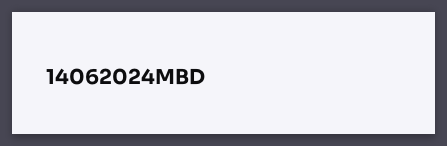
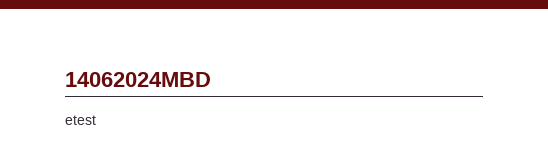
+ etest

